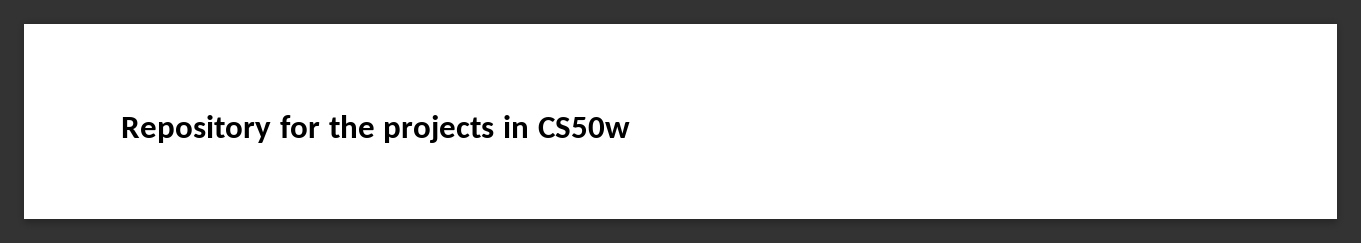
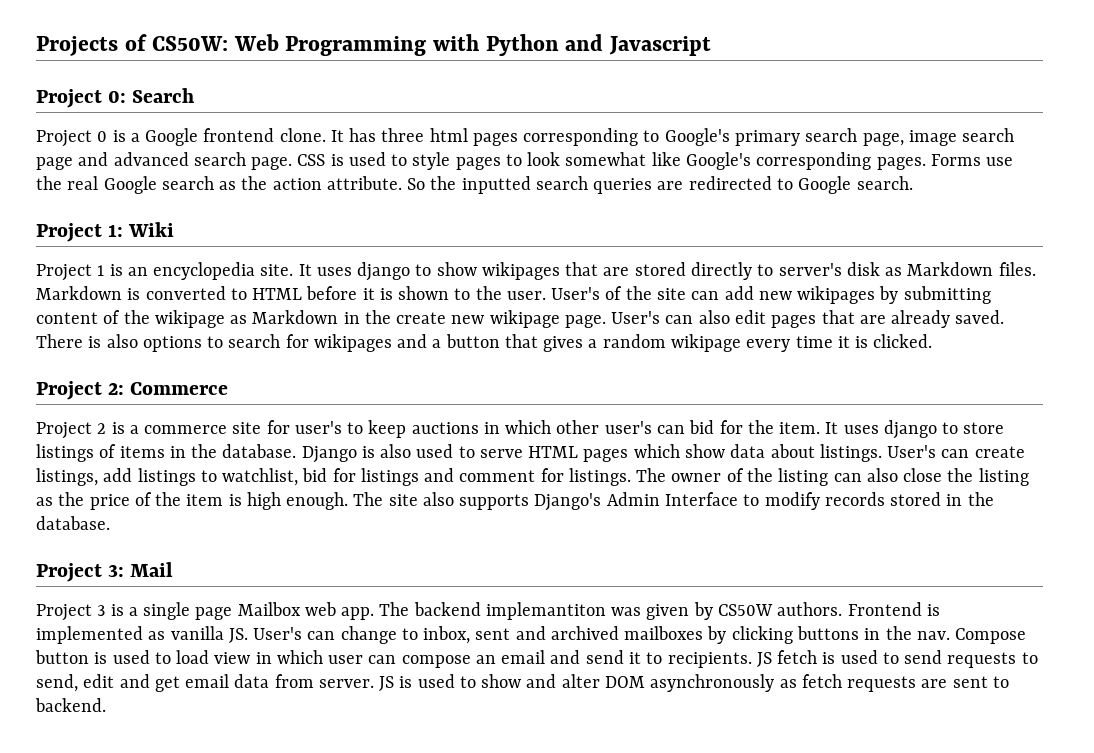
- Repository for the projects in CS50w
+ Projects of CS50W: Web Programming with Python and Javascript
+ Project 0: Search
+ Project 0 is a Google frontend clone. It has three html pages corresponding to Google's primary search page, image search page and advanced search page. CSS is used to style pages to look somewhat like Google's corresponding pages. Forms use the real Google search as the action attribute. So the inputted search queries are redirected to Google search.
+ Project 1: Wiki
+ Project 1 is an encyclopedia site. It uses django to show wikipages that are stored directly to server's disk as Markdown files. Markdown is converted to HTML before it is shown to the user. User's of the site can add new wikipages by submitting content of the wikipage as Markdown in the create new wikipage page. User's can also edit pages that are already saved. There is also options to search for wikipages and a button that gives a random wikipage every time it is clicked.
+ Project 2: Commerce
+ Project 2 is a commerce site for user's to keep auctions in which other user's can bid for the item. It uses django to store listings of items in the database. Django is also used to serve HTML pages which show data about listings. User's can create listings, add listings to watchlist, bid for listings and comment for listings. The owner of the listing can also close the listing as the price of the item is high enough. The site also supports Django's Admin Interface to modify records stored in the database.
+ Project 3: Mail
+ Project 3 is a single page Mailbox web app. The backend implemantiton was given by CS50W authors. Frontend is implemented as vanilla JS. User's can change to inbox, sent and archived mailboxes by clicking buttons in the nav. Compose button is used to load view in which user can compose an email and send it to recipients. JS fetch is used to send requests to send, edit and get email data from server. JS is used to show and alter DOM asynchronously as fetch requests are sent to backend.

